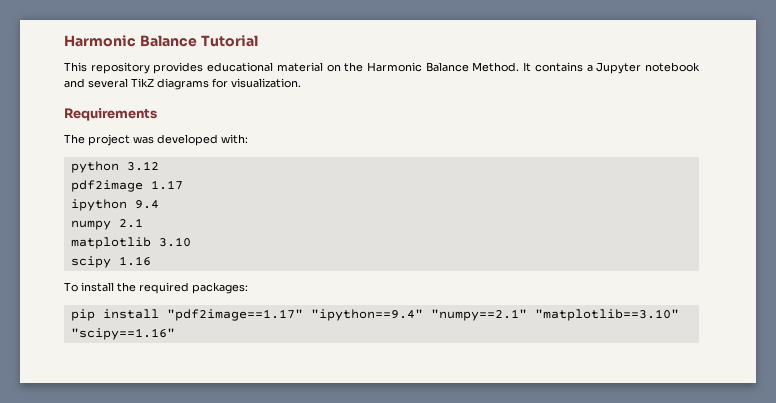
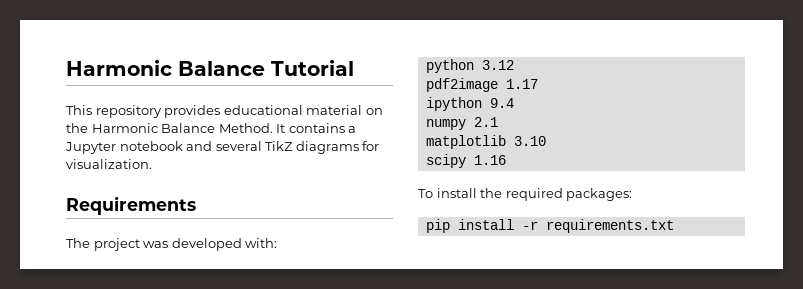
- pip install "pdf2image==1.17" "ipython==9.4" "numpy==2.1" "matplotlib==3.10" "scipy==1.16"
+ pip install -r requirements.txt

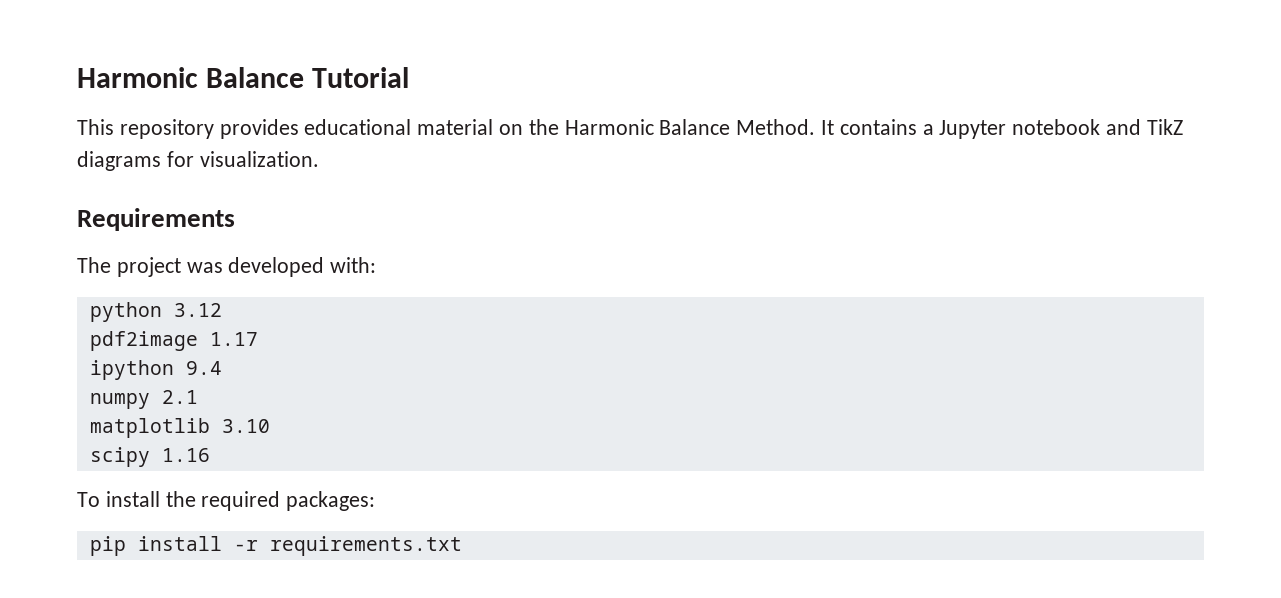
- It contains a Jupyter notebook and several TikZ diagrams for visualization.
+ It contains a Jupyter notebook and TikZ diagrams for visualization.

